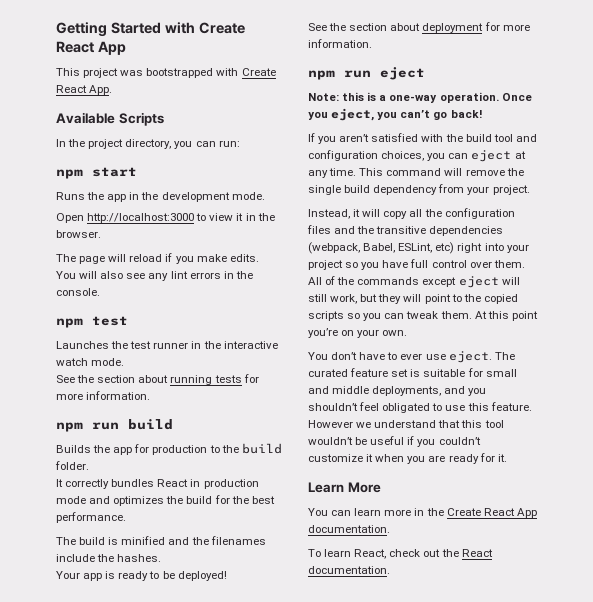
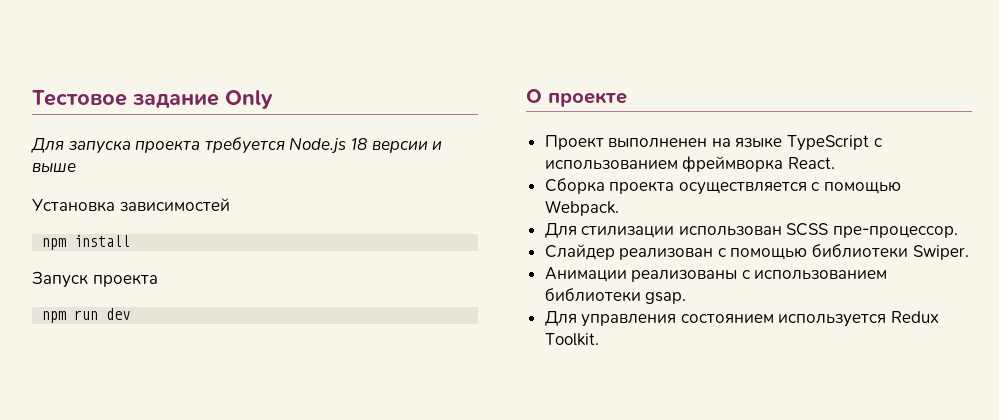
- Getting Started with Create React App
- This project was bootstrapped with Create React App.
- Available Scripts
- In the project directory, you can run:
- npm start
- Runs the app in the development mode.
- Open http://localhost:3000 to view it in the browser.
- The page will reload if you make edits.
- You will also see any lint errors in the console.
- npm test
- Launches the test runner in the interactive watch mode.
- See the section about running tests for more information.
- npm run build
- Builds the app for production to the build folder.
- It correctly bundles React in production mode and optimizes the build for the best performance.
- The build is minified and the filenames include the hashes.
- Your app is ready to be deployed!
- See the section about deployment for more information.
- npm run eject
- Note: this is a one-way operation. Once you eject, you can’t go back!
- If you aren’t satisfied with the build tool and configuration choices, you can eject at any time. This command will remove the single build dependency from your project.
- Instead, it will copy all the configuration files and the transitive dependencies (webpack, Babel, ESLint, etc) right into your project so you have full control over them. All of the commands except eject will still work, but they will point to the copied scripts so you can tweak them. At this point you’re on your own.
- You don’t have to ever use eject. The curated feature set is suitable for small and middle deployments, and you shouldn’t feel obligated to use this feature. However we understand that this tool wouldn’t be useful if you couldn’t customize it when you are ready for it.
- Learn More
- You can learn more in the Create React App documentation.
- To learn React, check out the React documentation.
+ Тестовое задание Only
+ Для запуска проекта требуется Node.js 18 версии и выше
+ Установка зависимостей
+ npm install
+ Запуск проекта
+ npm run dev
+ О проекте
+ Проект выполненен на языке TypeScript с использованием фреймворка React.
+ Сборка проекта осуществляется с помощью Webpack.
+ Для стилизации использован SCSS пре-процессор.
+ Слайдер реализован с помощью библиотеки Swiper.
+ Анимации реализованы с использованием библиотеки gsap.
+ Для управления состоянием используется Redux Toolkit.

